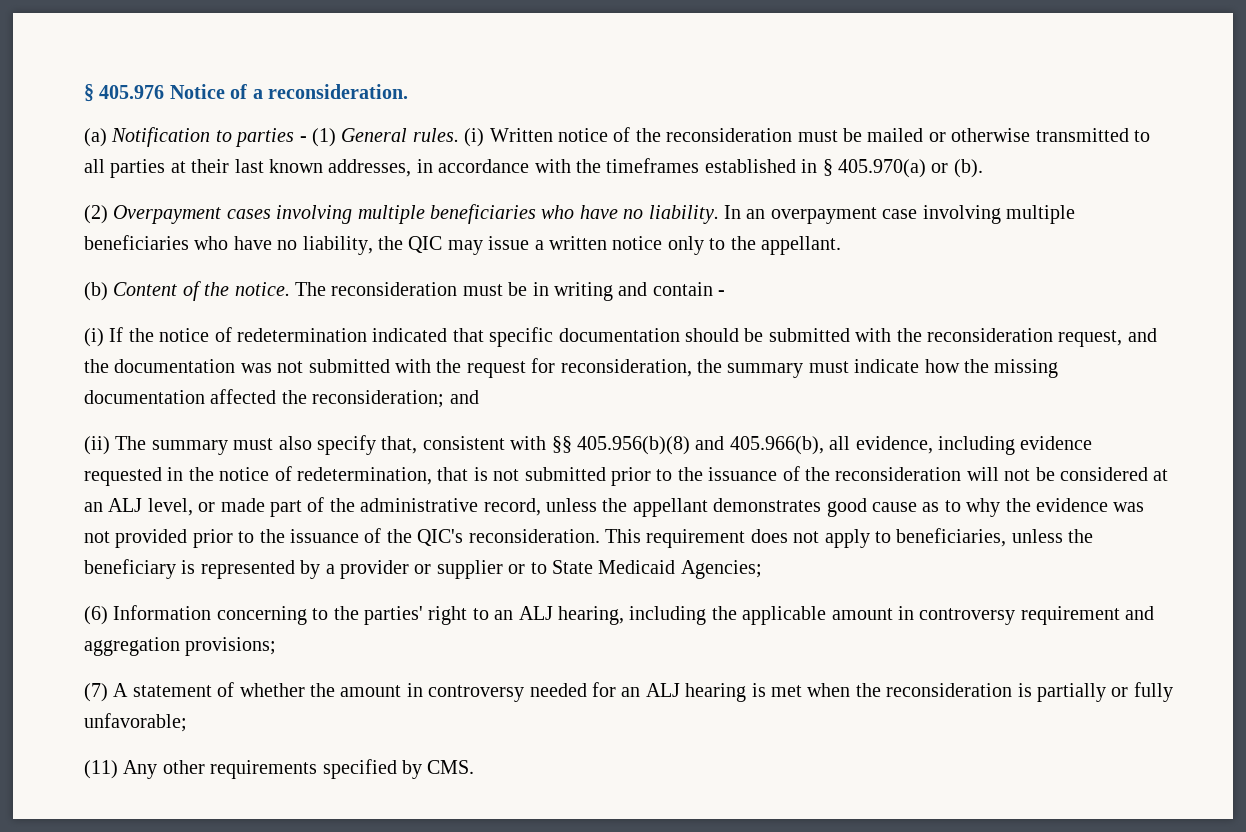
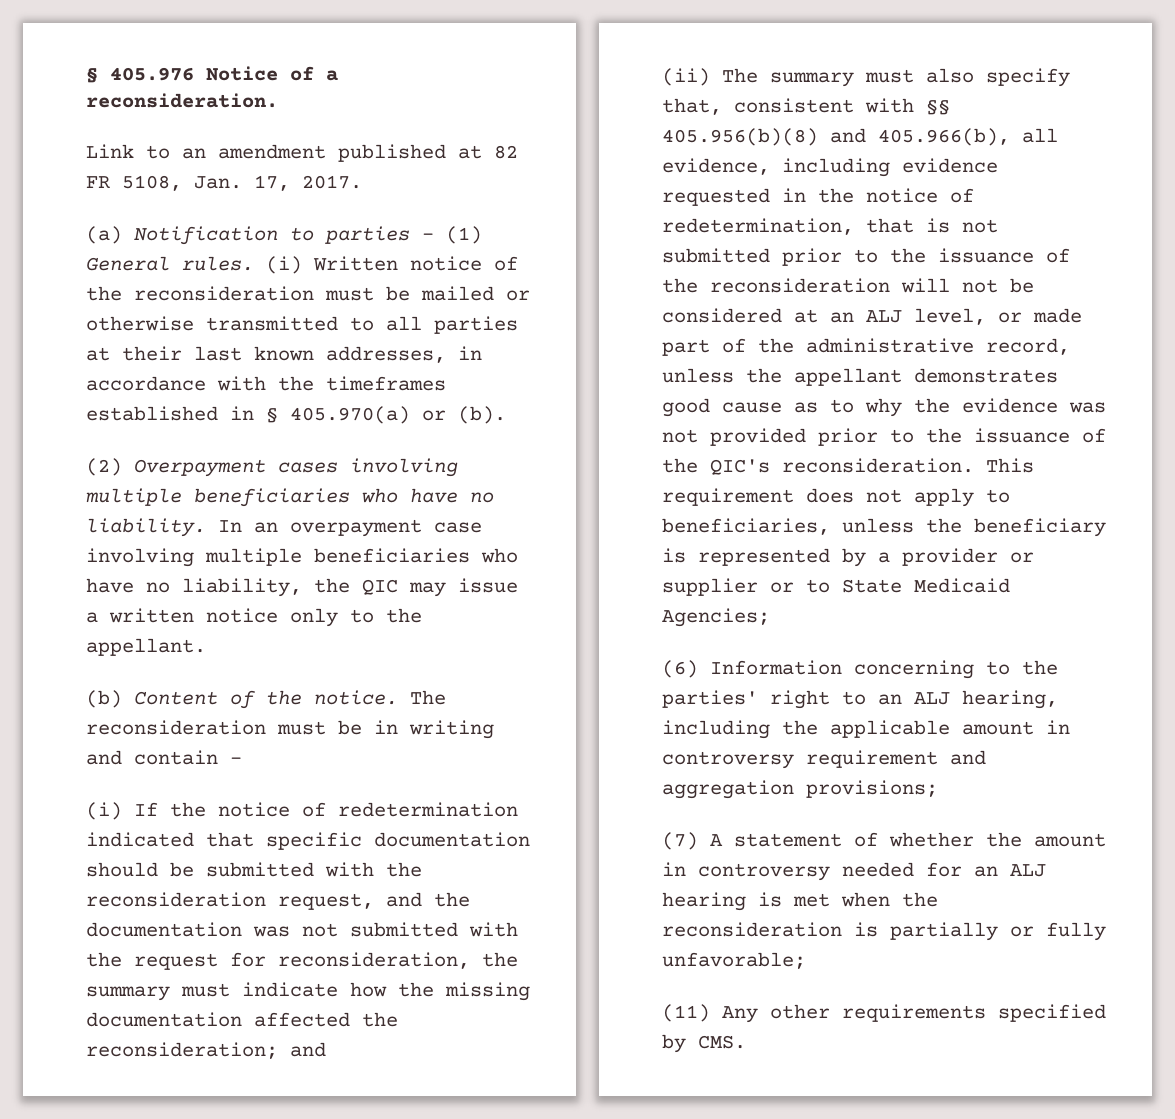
+ Link to an amendment published at 82 FR 5108, Jan. 17, 2017.

